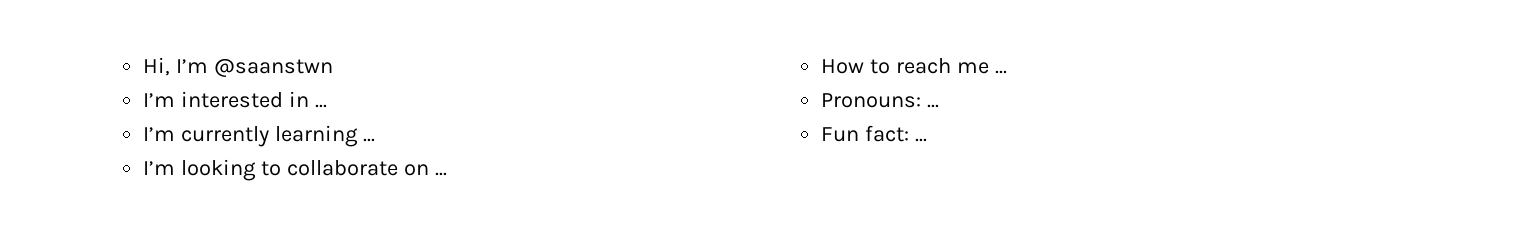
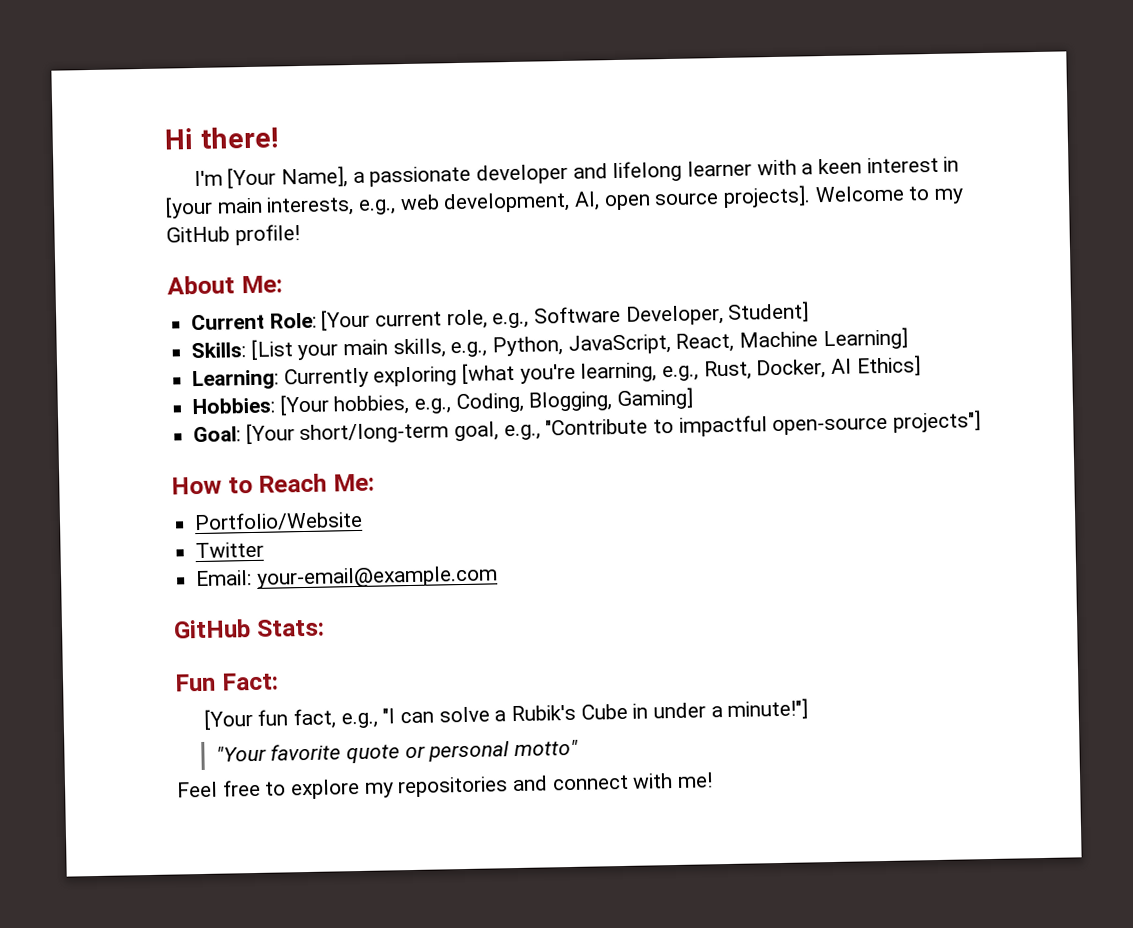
- Hi, I’m @saanstwn
- I’m interested in ...
- I’m currently learning ...
- I’m looking to collaborate on ...
- How to reach me ...
- Pronouns: ...
- Fun fact: ...
+ Hi there!
+ I'm [Your Name], a passionate developer and lifelong learner with a keen interest in [your main interests, e.g., web development, AI, open source projects]. Welcome to my GitHub profile!
+ About Me:
+ Current Role: [Your current role, e.g., Software Developer, Student]
+ Skills: [List your main skills, e.g., Python, JavaScript, React, Machine Learning]
+ Learning: Currently exploring [what you're learning, e.g., Rust, Docker, AI Ethics]
+ Hobbies: [Your hobbies, e.g., Coding, Blogging, Gaming]
+ Goal: [Your short/long-term goal, e.g., "Contribute to impactful open-source projects"]
+ How to Reach Me:
+ Portfolio/Website
+ Twitter
+ Email: your-email@example.com
+ GitHub Stats:
+ Fun Fact:
+ [Your fun fact, e.g., "I can solve a Rubik's Cube in under a minute!"]
+ "Your favorite quote or personal motto"
+ Feel free to explore my repositories and connect with me!

